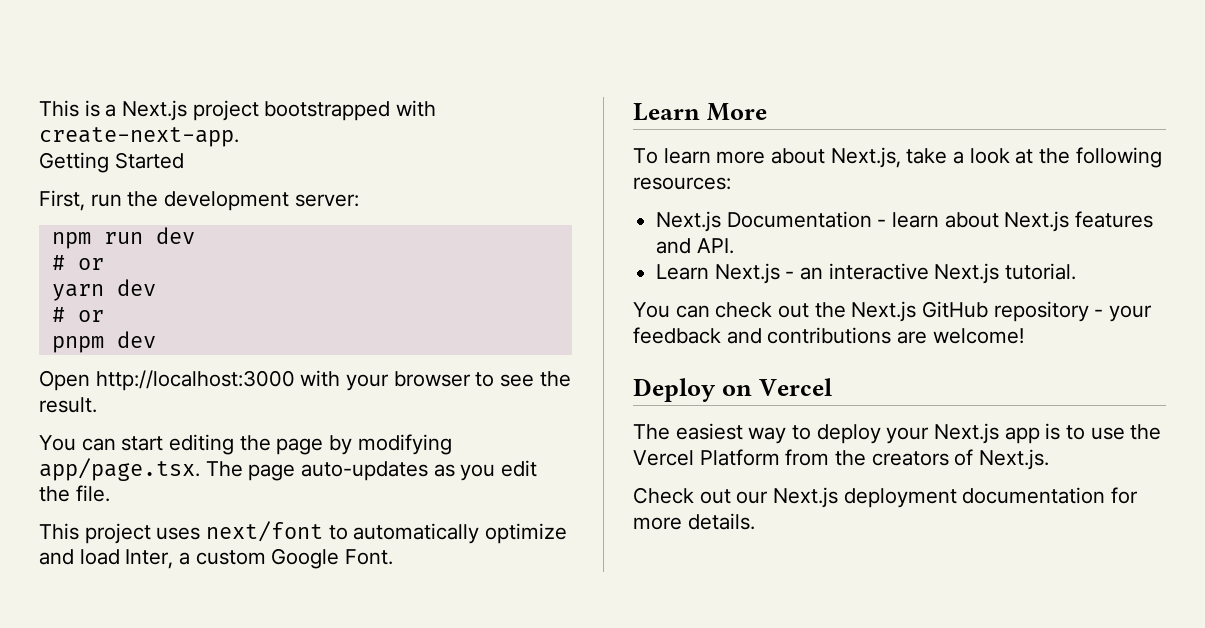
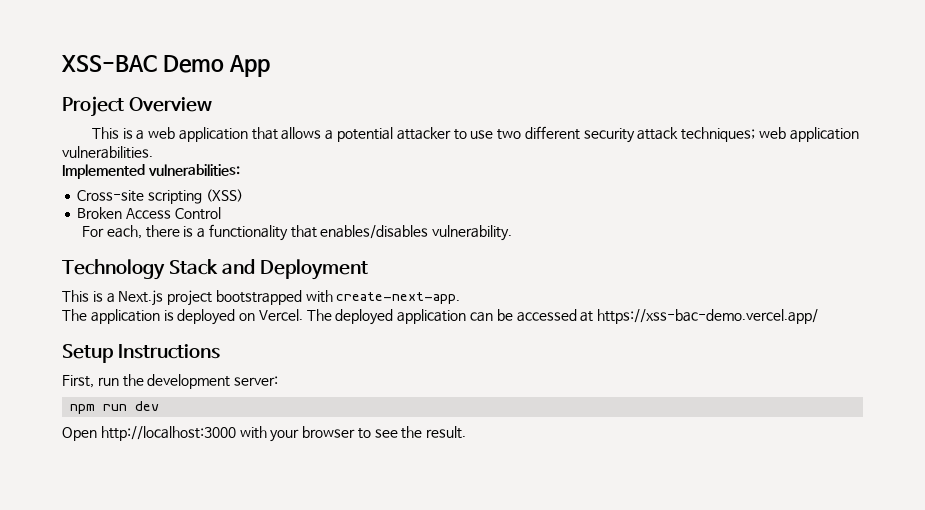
+ XSS-BAC Demo App
+ Project Overview
+ This is a web application that allows a potential attacker to use two different security attack techniques; web application vulnerabilities.
+ Implemented vulnerabilities:
+ Cross-site scripting (XSS)
+ Broken Access Control
+ For each, there is a functionality that enables/disables vulnerability.
+ Technology Stack and Deployment
- Getting Started
+ The application is deployed on Vercel. The deployed application can be accessed at https://xss-bac-demo.vercel.app/
+ Setup Instructions
  npm run dev
- # or
- yarn dev
- # or
- pnpm dev
- You can start editing the page by modifying app/page.tsx. The page auto-updates as you edit the file.
- This project uses next/font to automatically optimize and load Inter, a custom Google Font.
- Learn More
- To learn more about Next.js, take a look at the following resources:
- Next.js Documentation - learn about Next.js features and API.
- Learn Next.js - an interactive Next.js tutorial.
- You can check out the Next.js GitHub repository - your feedback and contributions are welcome!
- Deploy on Vercel
- The easiest way to deploy your Next.js app is to use the Vercel Platform from the creators of Next.js.
- Check out our Next.js deployment documentation for more details.

